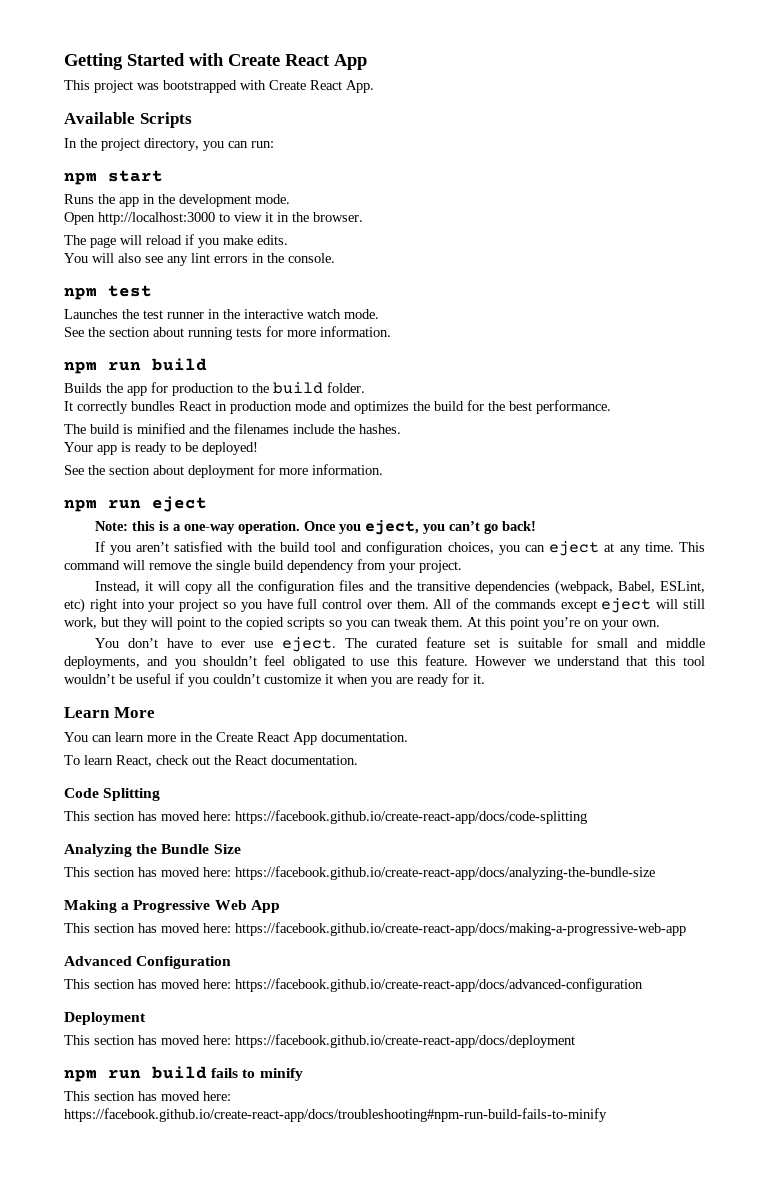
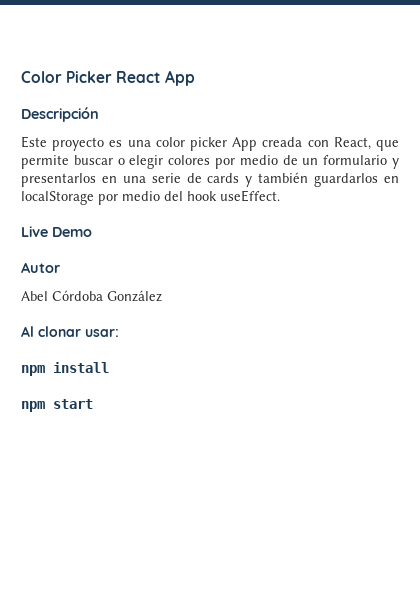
- Getting Started with Create React App
- This project was bootstrapped with Create React App.
- Available Scripts
- In the project directory, you can run:
+ Color Picker React App
+ Descripción
+ Este proyecto es una color picker App creada con React, que permite buscar o elegir colores por medio de un formulario y presentarlos en una serie de cards y también guardarlos en localStorage por medio del hook useEffect.
+ Live Demo
+ Autor
+ Abel Córdoba González
+ Al clonar usar:
+ npm install
  npm start
- Runs the app in the development mode.
- Open http://localhost:3000 to view it in the browser.
- The page will reload if you make edits.
- You will also see any lint errors in the console.
- npm test
- Launches the test runner in the interactive watch mode.
- See the section about running tests for more information.
- npm run build
- Builds the app for production to the build folder.
- It correctly bundles React in production mode and optimizes the build for the best performance.
- The build is minified and the filenames include the hashes.
- Your app is ready to be deployed!
- See the section about deployment for more information.
- npm run eject
- Note: this is a one-way operation. Once you eject, you can’t go back!
- If you aren’t satisfied with the build tool and configuration choices, you can eject at any time. This command will remove the single build dependency from your project.
- Instead, it will copy all the configuration files and the transitive dependencies (webpack, Babel, ESLint, etc) right into your project so you have full control over them. All of the commands except eject will still work, but they will point to the copied scripts so you can tweak them. At this point you’re on your own.
- You don’t have to ever use eject. The curated feature set is suitable for small and middle deployments, and you shouldn’t feel obligated to use this feature. However we understand that this tool wouldn’t be useful if you couldn’t customize it when you are ready for it.
- Learn More
- You can learn more in the Create React App documentation.
- To learn React, check out the React documentation.
- Code Splitting
- This section has moved here: https://facebook.github.io/create-react-app/docs/code-splitting
- Analyzing the Bundle Size
- This section has moved here: https://facebook.github.io/create-react-app/docs/analyzing-the-bundle-size
- Making a Progressive Web App
- This section has moved here: https://facebook.github.io/create-react-app/docs/making-a-progressive-web-app
- Advanced Configuration
- This section has moved here: https://facebook.github.io/create-react-app/docs/advanced-configuration
- Deployment
- This section has moved here: https://facebook.github.io/create-react-app/docs/deployment
- npm run build fails to minify
- This section has moved here: https://facebook.github.io/create-react-app/docs/troubleshooting#npm-run-build-fails-to-minify

